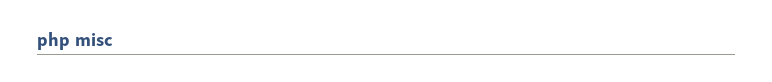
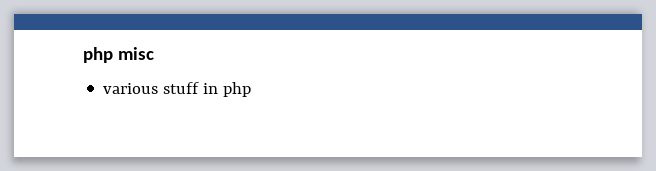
+ various stuff in php

